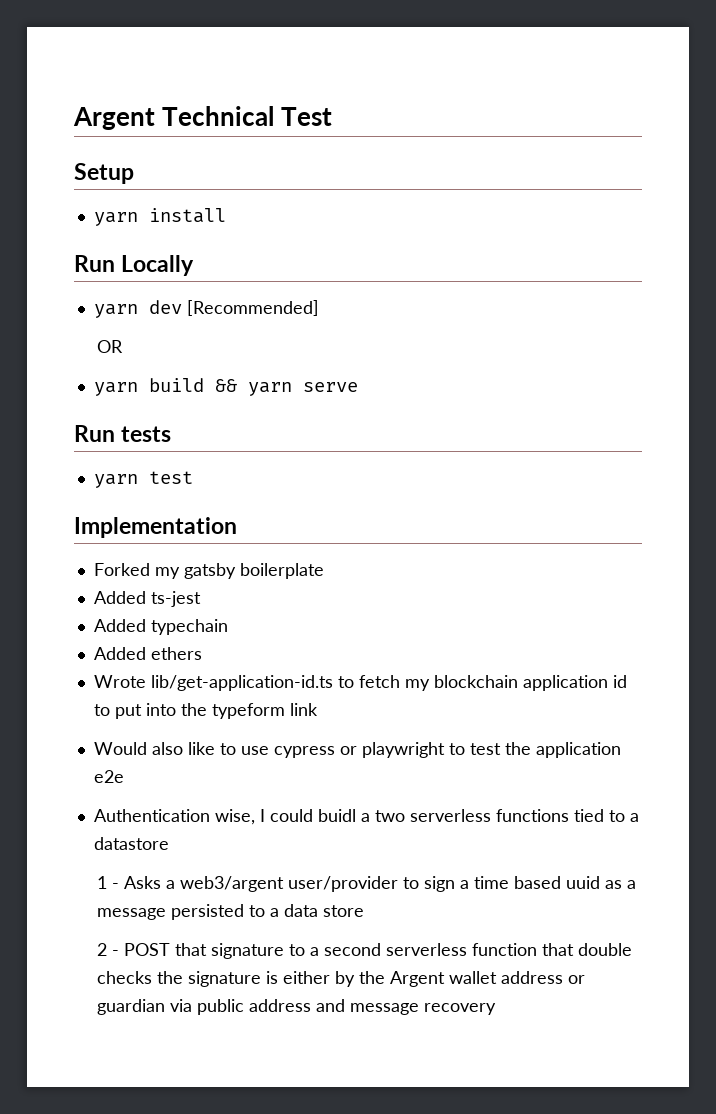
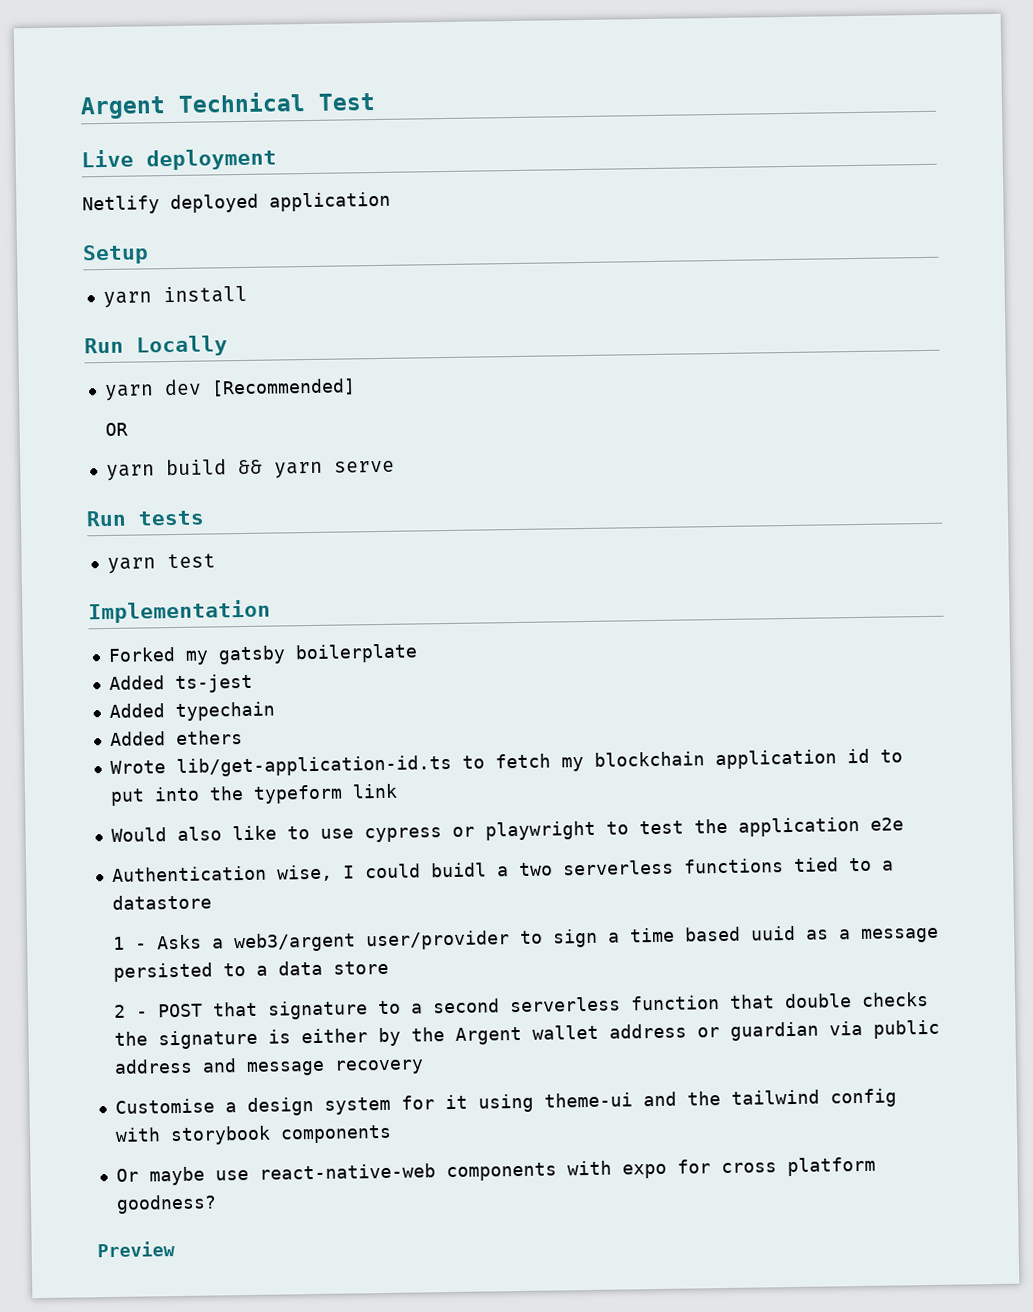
+ Live deployment
+ Netlify deployed application
+ Customise a design system for it using theme-ui and the tailwind config with storybook components
+ Or maybe use react-native-web components with expo for cross platform goodness?
+ Preview

